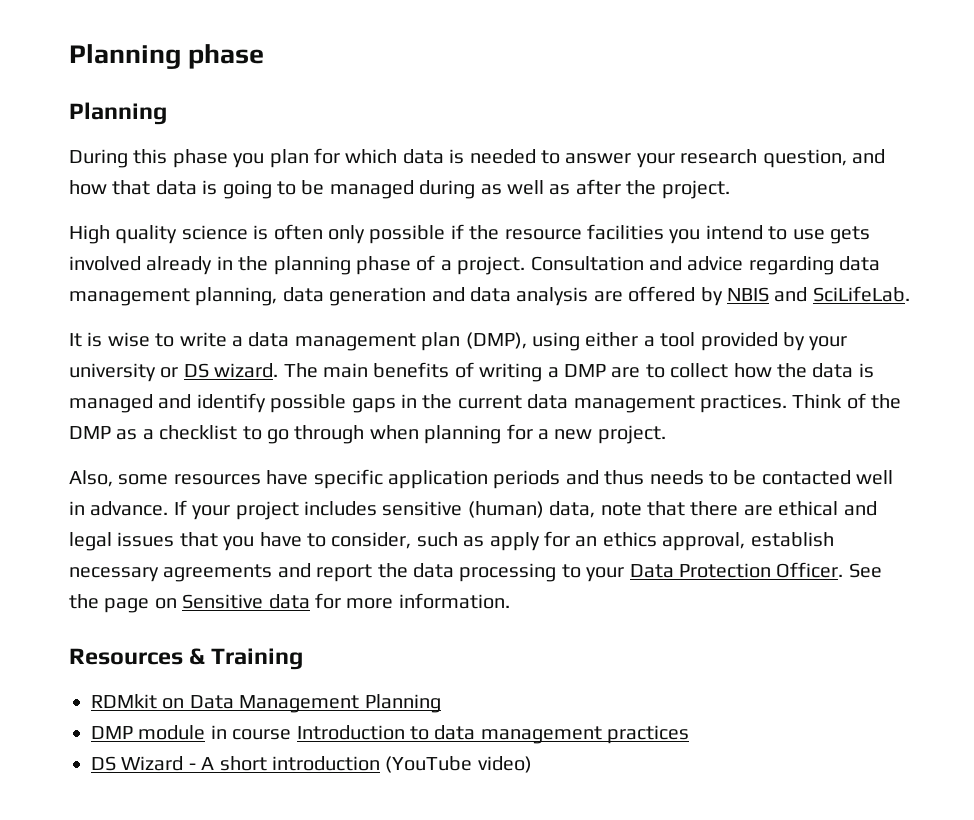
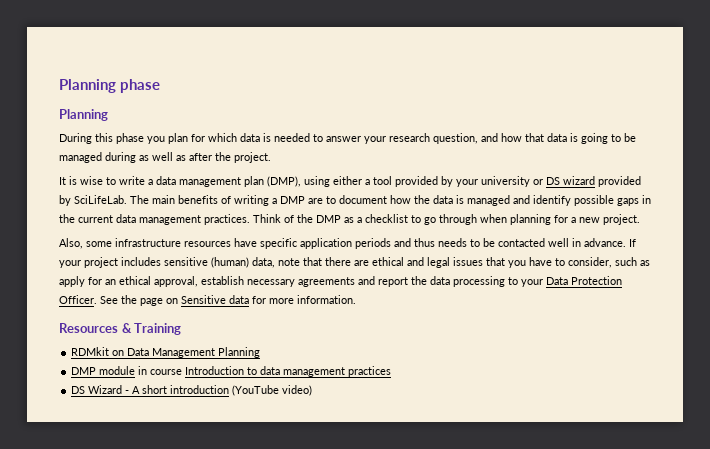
- High quality science is often only possible if the resource facilities you intend to use gets involved already in the planning phase of a project. Consultation and advice regarding data management planning, data generation and data analysis are offered by NBIS and SciLifeLab.
- It is wise to write a data management plan (DMP), using either a tool provided by your university or DS wizard.
+ It is wise to write a data management plan (DMP), using either a tool provided by your university or DS wizard provided by SciLifeLab.
- The main benefits of writing a DMP are to collect how the data is managed and identify possible gaps in the current data management practices.
+ The main benefits of writing a DMP are to document how the data is managed and identify possible gaps in the current data management practices.
- Also, some resources have specific application periods and thus needs to be contacted well in advance.
+ Also, some infrastructure resources have specific application periods and thus needs to be contacted well in advance.
- If your project includes sensitive (human) data, note that there are ethical and legal issues that you have to consider, such as apply for an ethics approval, establish necessary agreements and report the data processing to your Data Protection Officer.
+ If your project includes sensitive (human) data, note that there are ethical and legal issues that you have to consider, such as apply for an ethical approval, establish necessary agreements and report the data processing to your Data Protection Officer.

